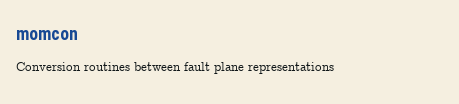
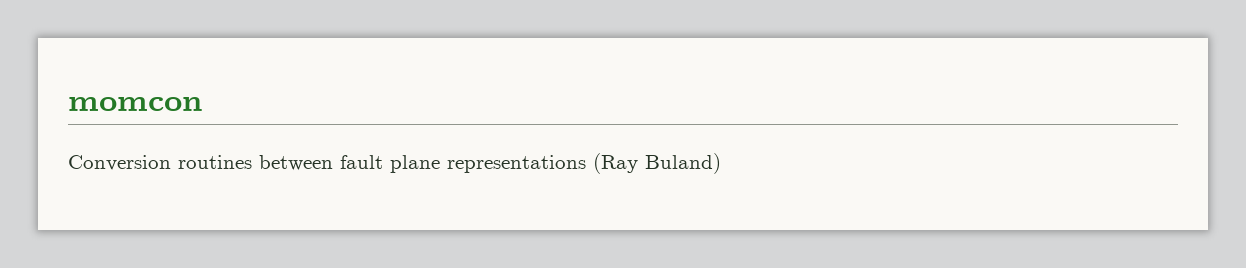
- Conversion routines between fault plane representations
+ Conversion routines between fault plane representations (Ray Buland)

